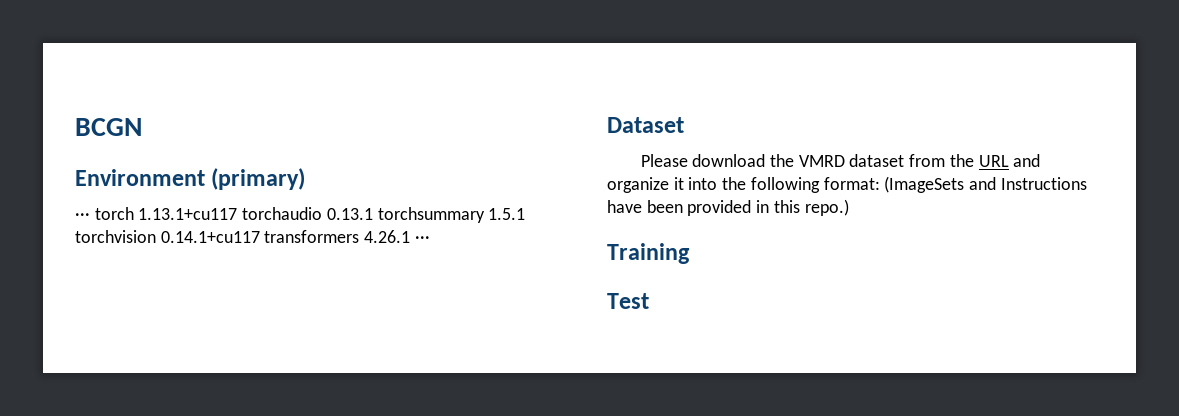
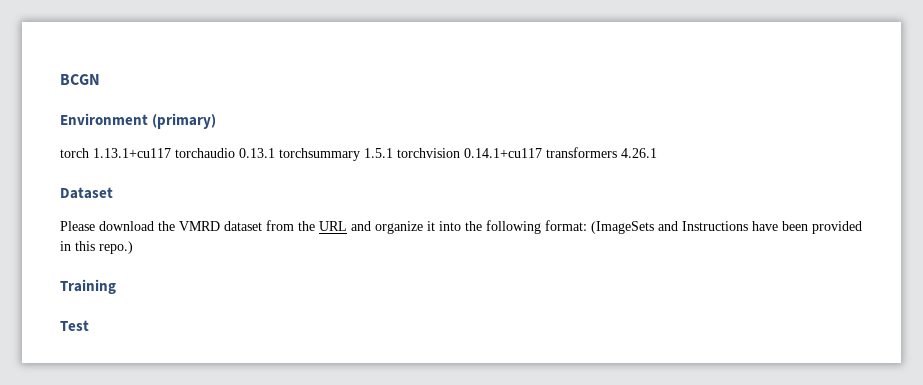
- ··· torch 1.13.1+cu117 torchaudio 0.13.1 torchsummary 1.5.1 torchvision 0.14.1+cu117 transformers 4.26.1 ···
+ torch 1.13.1+cu117 torchaudio 0.13.1 torchsummary 1.5.1 torchvision 0.14.1+cu117 transformers 4.26.1

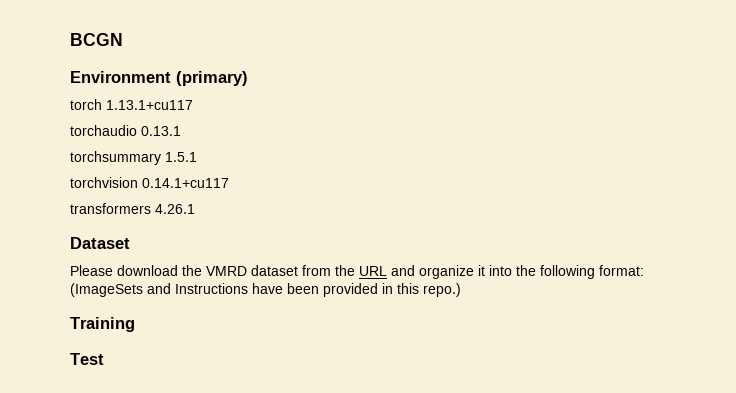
- torch 1.13.1+cu117 torchaudio 0.13.1 torchsummary 1.5.1 torchvision 0.14.1+cu117 transformers 4.26.1
+ torch 1.13.1+cu117
+ torchaudio 0.13.1
+ torchsummary 1.5.1
+ torchvision 0.14.1+cu117
+ transformers 4.26.1

